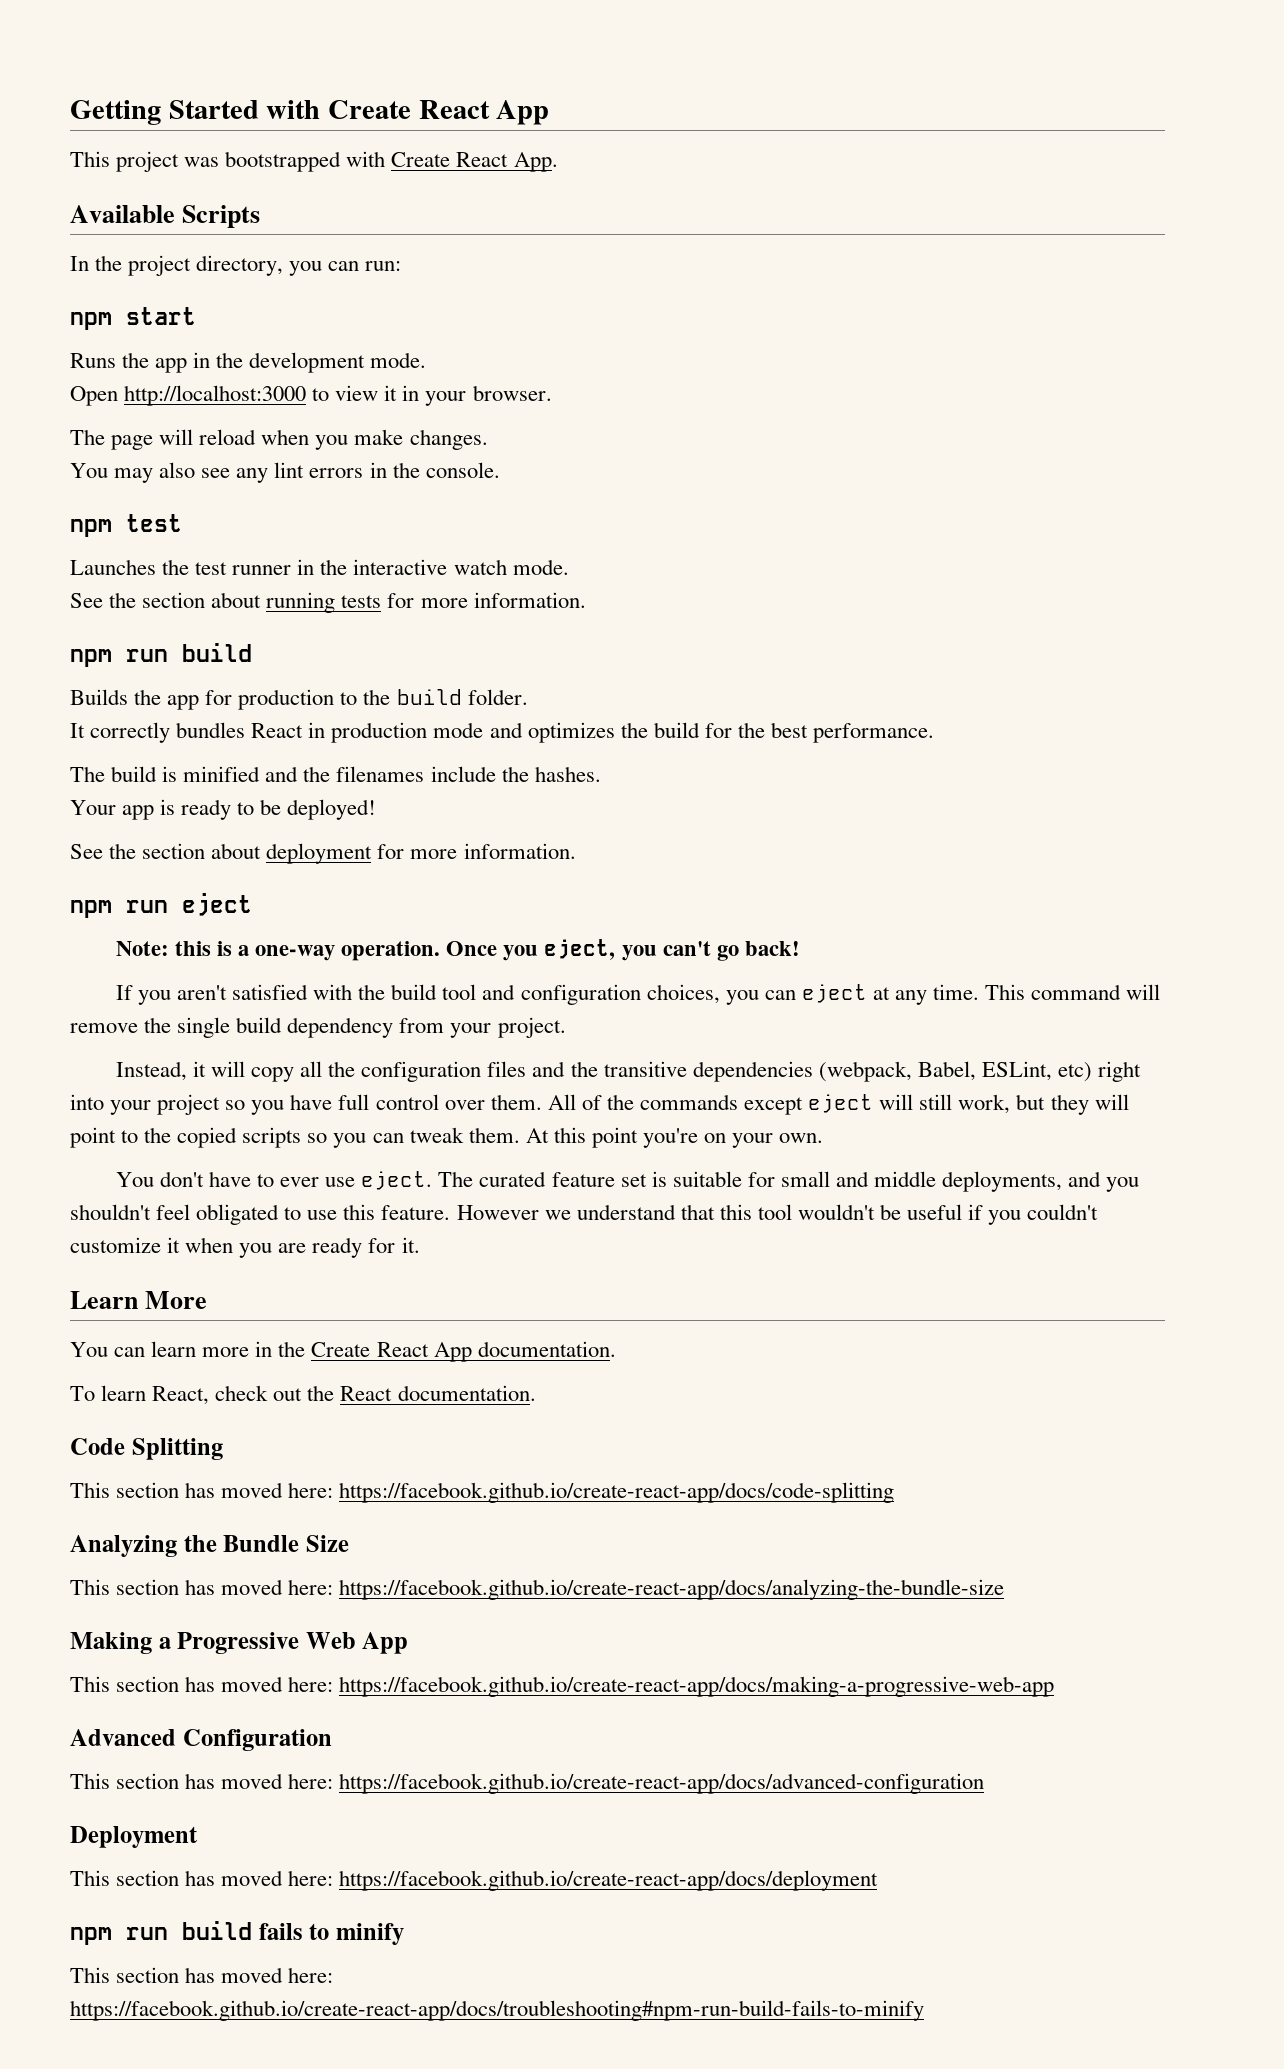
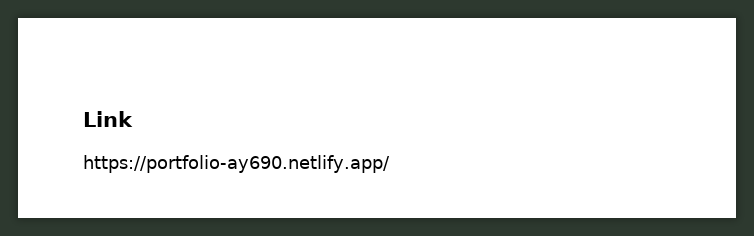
- Getting Started with Create React App
- This project was bootstrapped with Create React App.
- Available Scripts
- In the project directory, you can run:
- npm start
- Runs the app in the development mode.
- Open http://localhost:3000 to view it in your browser.
- The page will reload when you make changes.
- You may also see any lint errors in the console.
- npm test
- Launches the test runner in the interactive watch mode.
- See the section about running tests for more information.
- npm run build
- Builds the app for production to the build folder.
- It correctly bundles React in production mode and optimizes the build for the best performance.
- The build is minified and the filenames include the hashes.
- Your app is ready to be deployed!
- See the section about deployment for more information.
- npm run eject
- Note: this is a one-way operation. Once you eject, you can't go back!
- If you aren't satisfied with the build tool and configuration choices, you can eject at any time. This command will remove the single build dependency from your project.
- Instead, it will copy all the configuration files and the transitive dependencies (webpack, Babel, ESLint, etc) right into your project so you have full control over them. All of the commands except eject will still work, but they will point to the copied scripts so you can tweak them. At this point you're on your own.
- You don't have to ever use eject. The curated feature set is suitable for small and middle deployments, and you shouldn't feel obligated to use this feature. However we understand that this tool wouldn't be useful if you couldn't customize it when you are ready for it.
- Learn More
- You can learn more in the Create React App documentation.
- To learn React, check out the React documentation.
- Code Splitting
- This section has moved here: https://facebook.github.io/create-react-app/docs/code-splitting
- Analyzing the Bundle Size
- This section has moved here: https://facebook.github.io/create-react-app/docs/analyzing-the-bundle-size
- Making a Progressive Web App
- This section has moved here: https://facebook.github.io/create-react-app/docs/making-a-progressive-web-app
- Advanced Configuration
- This section has moved here: https://facebook.github.io/create-react-app/docs/advanced-configuration
- Deployment
- This section has moved here: https://facebook.github.io/create-react-app/docs/deployment
- npm run build fails to minify
- This section has moved here: https://facebook.github.io/create-react-app/docs/troubleshooting#npm-run-build-fails-to-minify
+ Link
+ https://portfolio-ay690.netlify.app/

